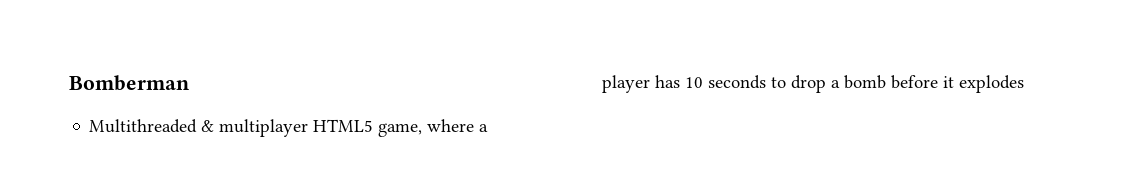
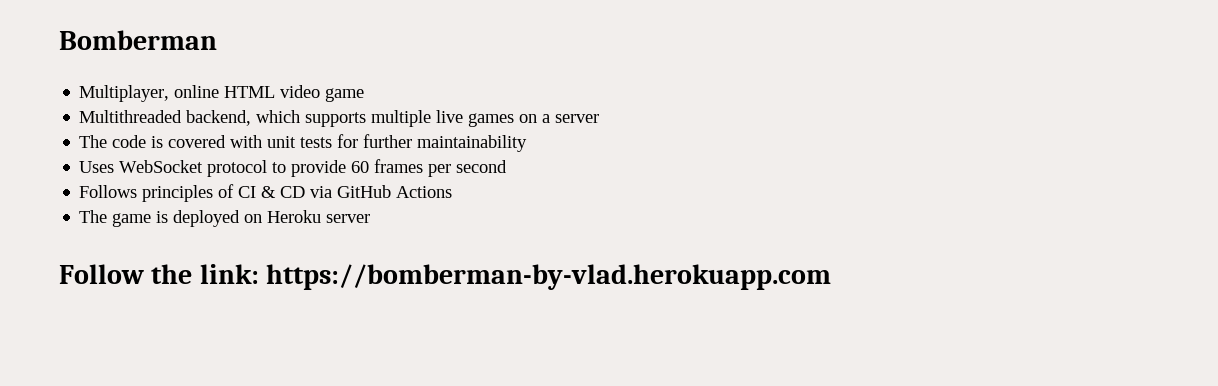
- Multithreaded & multiplayer HTML5 game, where a player has 10 seconds to drop a bomb before it explodes
+ Multiplayer, online HTML video game
+ Multithreaded backend, which supports multiple live games on a server
+ The code is covered with unit tests for further maintainability
+ Uses WebSocket protocol to provide 60 frames per second
+ Follows principles of CI & CD via GitHub Actions
+ The game is deployed on Heroku server
+ Follow the link: https://bomberman-by-vlad.herokuapp.com

